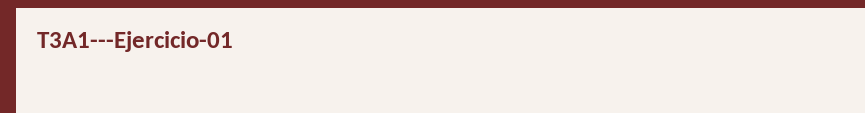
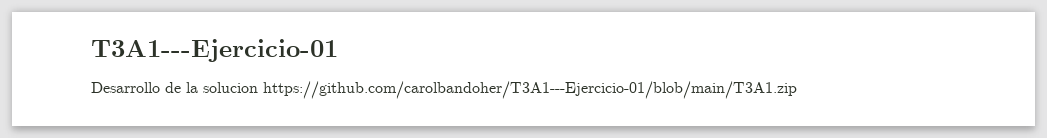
+ Desarrollo de la solucion https://github.com/carolbandoher/T3A1---Ejercicio-01/blob/main/T3A1.zip

